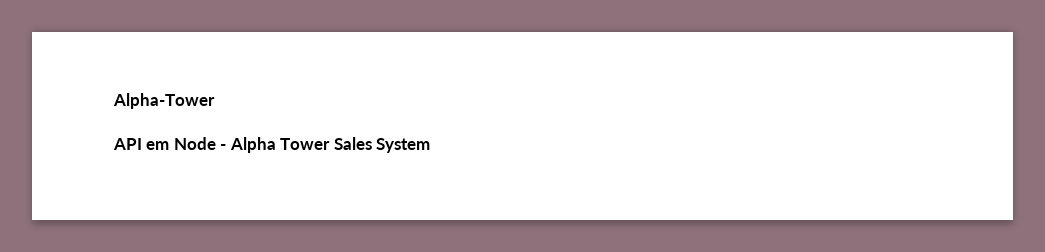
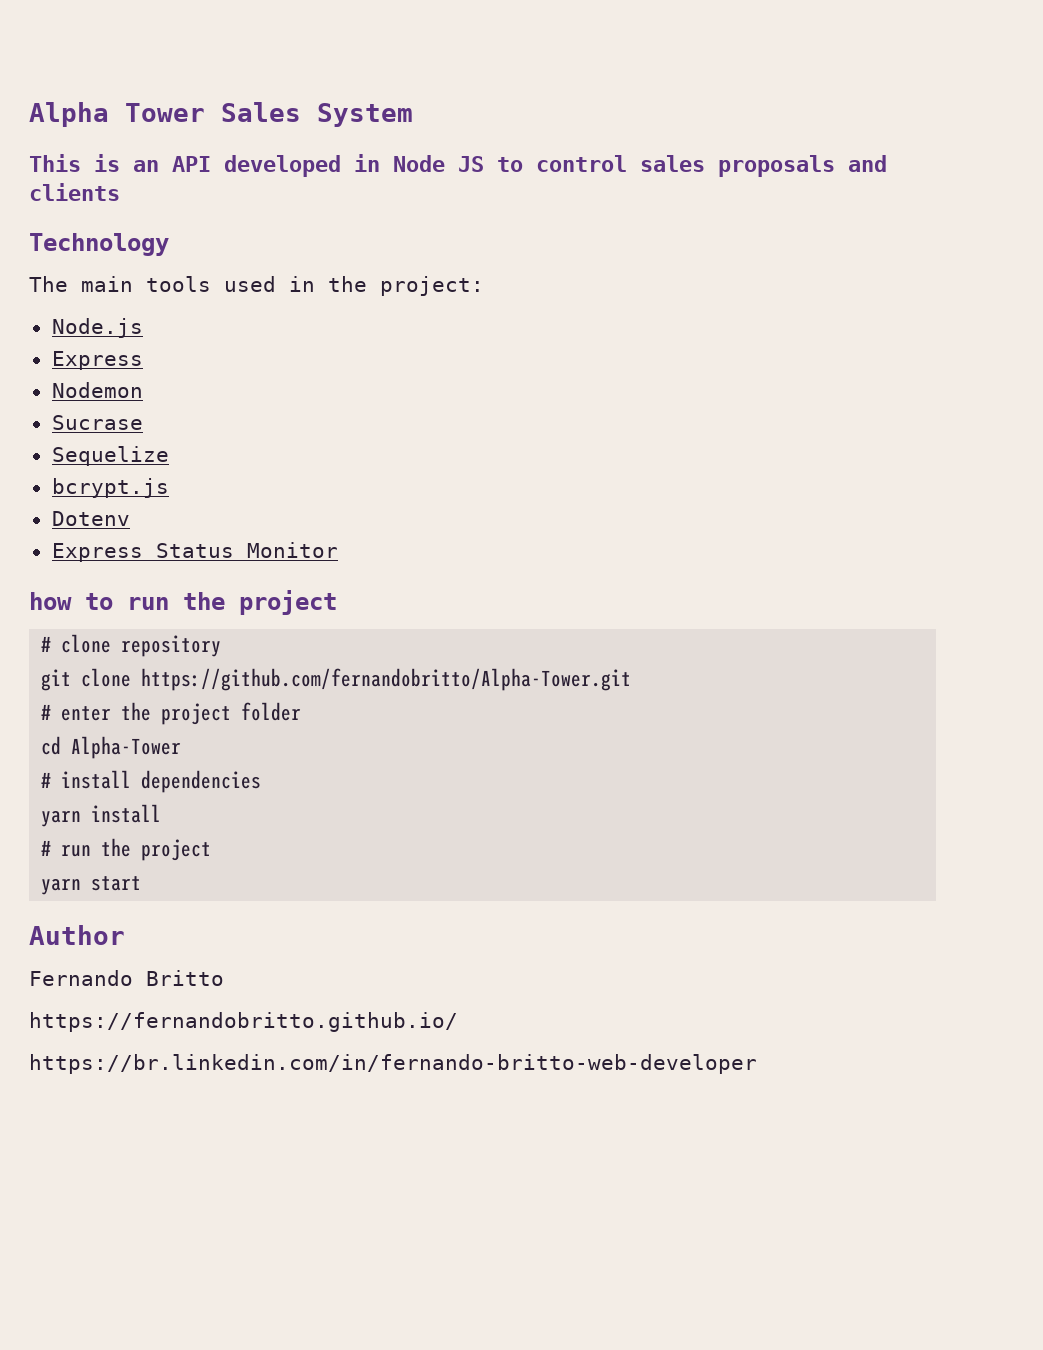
- Alpha-Tower
- API em Node - Alpha Tower Sales System
+ Alpha Tower Sales System
+ This is an API developed in Node JS to control sales proposals and clients
+ Technology
+ The main tools used in the project:
+ Node.js
+ Express
+ Nodemon
+ Sucrase
+ Sequelize
+ bcrypt.js
+ Dotenv
+ Express Status Monitor
+ how to run the project
+ # clone repository
+ git clone https://github.com/fernandobritto/Alpha-Tower.git
+ # enter the project folder
+ cd Alpha-Tower
+ # install dependencies
+ yarn install
+ # run the project
+ yarn start
+ Author
+ Fernando Britto
+ https://fernandobritto.github.io/
+ https://br.linkedin.com/in/fernando-britto-web-developer

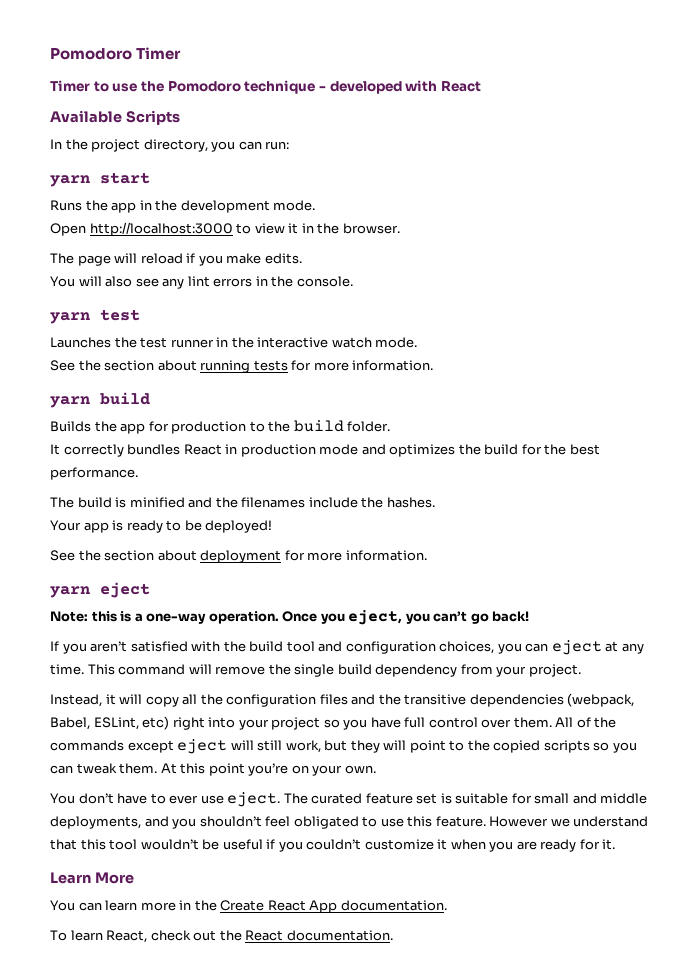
- Alpha Tower Sales System
- This is an API developed in Node JS to control sales proposals and clients
- Technology
- The main tools used in the project:
- Node.js
- Express
- Nodemon
- Sucrase
- Sequelize
- bcrypt.js
- Dotenv
- Express Status Monitor
- how to run the project
- # clone repository
- git clone https://github.com/fernandobritto/Alpha-Tower.git
- # enter the project folder
- cd Alpha-Tower
- # install dependencies
- yarn install
- # run the project
+ Pomodoro Timer
+ Timer to use the Pomodoro technique - developed with React
+ Available Scripts
+ In the project directory, you can run:
  yarn start
- Author
- Fernando Britto
- https://fernandobritto.github.io/
- https://br.linkedin.com/in/fernando-britto-web-developer
+ Runs the app in the development mode.
+ Open http://localhost:3000 to view it in the browser.
+ The page will reload if you make edits.
+ You will also see any lint errors in the console.
+ yarn test
+ Launches the test runner in the interactive watch mode.
+ See the section about running tests for more information.
+ yarn build
+ Builds the app for production to the build folder.
+ It correctly bundles React in production mode and optimizes the build for the best performance.
+ The build is minified and the filenames include the hashes.
+ Your app is ready to be deployed!
+ See the section about deployment for more information.
+ yarn eject
+ Note: this is a one-way operation. Once you eject, you can’t go back!
+ If you aren’t satisfied with the build tool and configuration choices, you can eject at any time. This command will remove the single build dependency from your project.
+ Instead, it will copy all the configuration files and the transitive dependencies (webpack, Babel, ESLint, etc) right into your project so you have full control over them. All of the commands except eject will still work, but they will point to the copied scripts so you can tweak them. At this point you’re on your own.
+ You don’t have to ever use eject. The curated feature set is suitable for small and middle deployments, and you shouldn’t feel obligated to use this feature. However we understand that this tool wouldn’t be useful if you couldn’t customize it when you are ready for it.
+ Learn More
+ You can learn more in the Create React App documentation.
+ To learn React, check out the React documentation.

